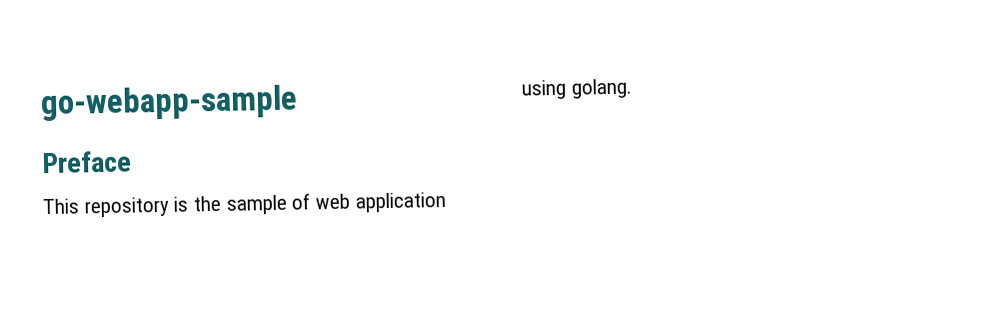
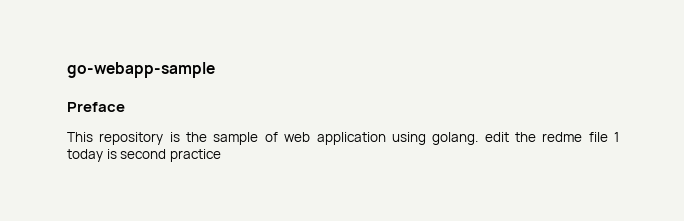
- This repository is the sample of web application using golang.
+ This repository is the sample of web application using golang. edit the redme file 1 today is second practice

